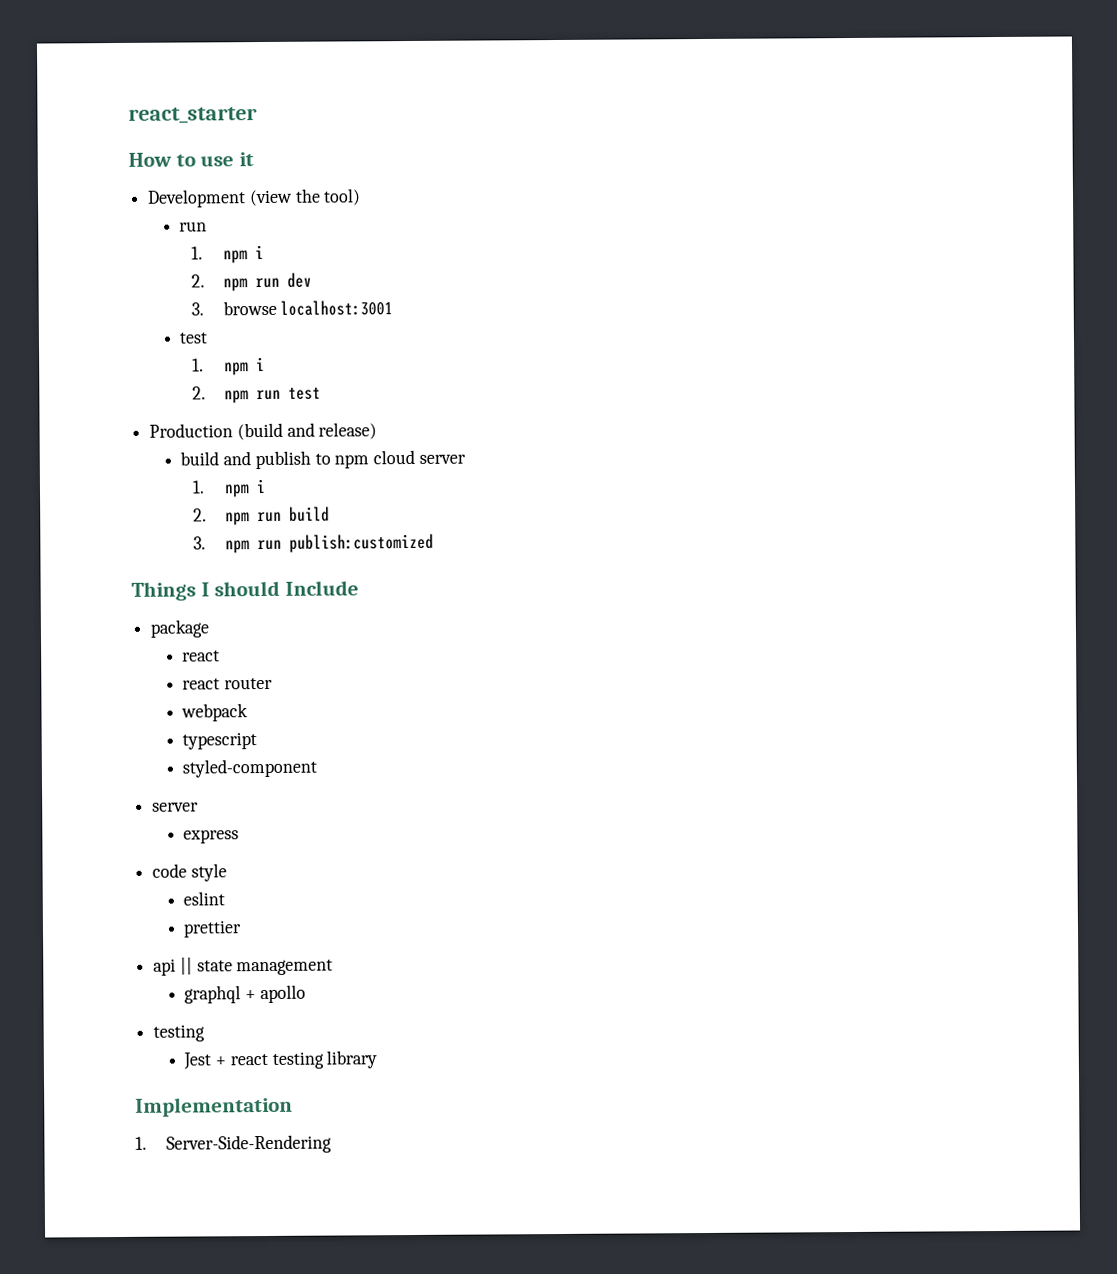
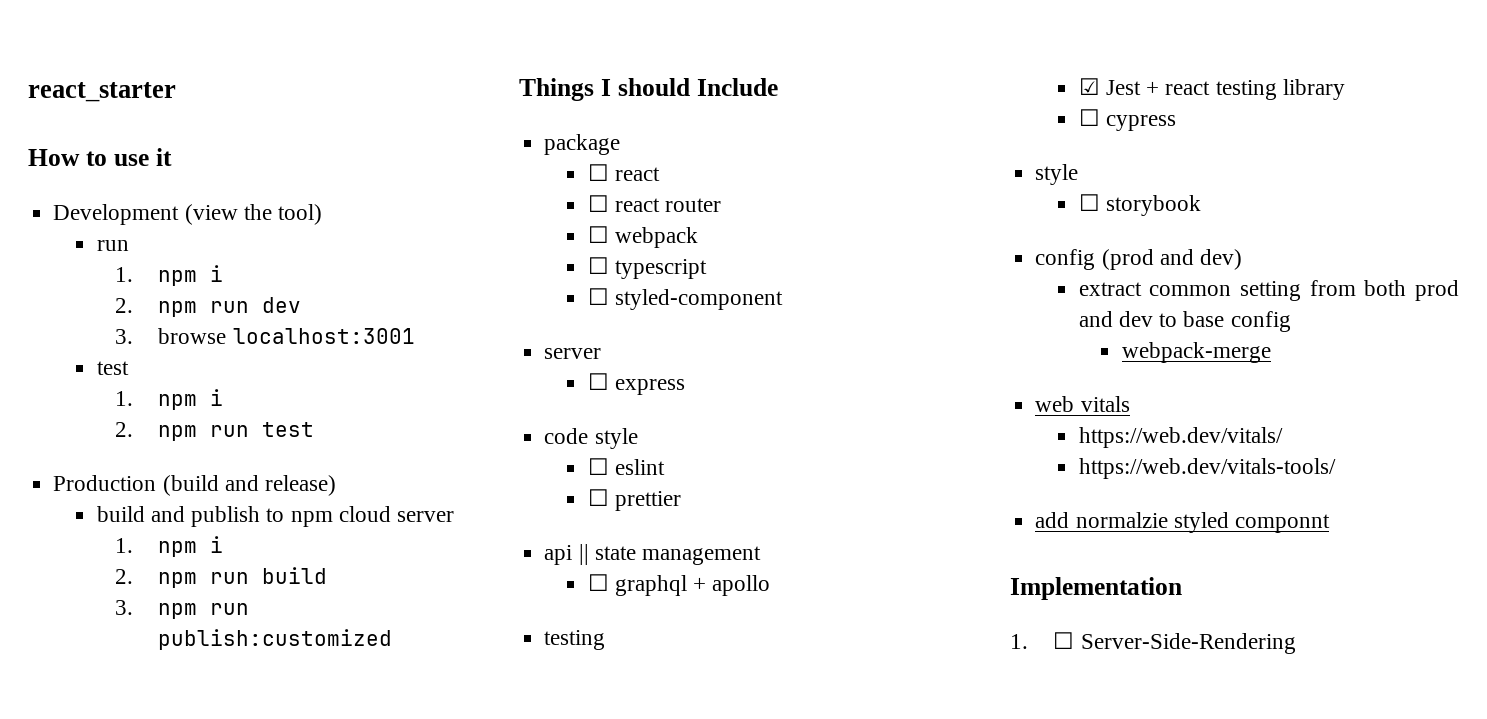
  package
- react
+ ☐ react
- react router
+ ☐ react router
- webpack
+ ☐ webpack
- typescript
+ ☐ typescript
- styled-component
+ ☐ styled-component
- express
+ ☐ express
- eslint
+ ☐ eslint
- prettier
+ ☐ prettier
- graphql + apollo
+ ☐ graphql + apollo
- Jest + react testing library
+ ☑ Jest + react testing library
+ ☐ cypress
+ style
+ ☐ storybook
+ config (prod and dev)
+ extract common setting from both prod and dev to base config
+ webpack-merge
+ web vitals
+ https://web.dev/vitals/
+ https://web.dev/vitals-tools/
+ add normalzie styled componnt
- 1. Server-Side-Rendering
+ 1. ☐ Server-Side-Rendering

